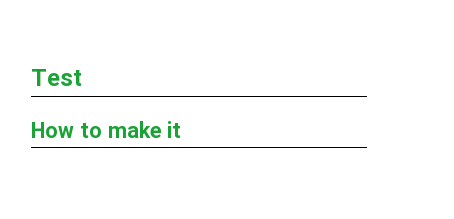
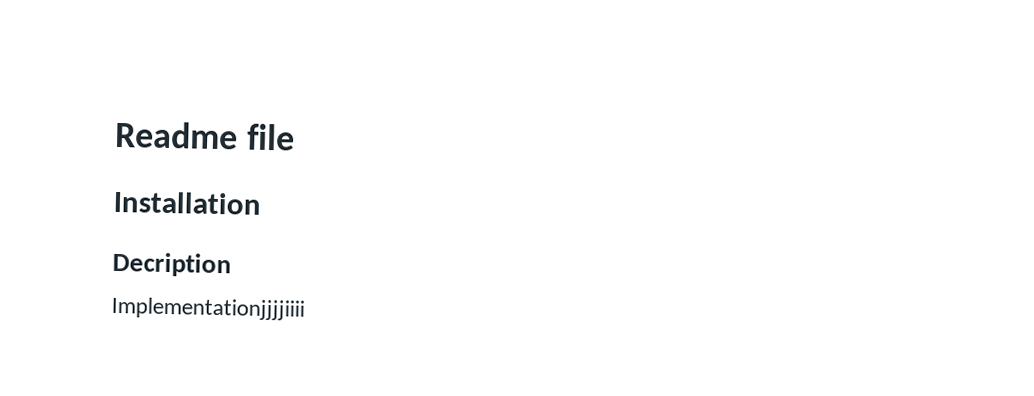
- Test
- How to make it
+ Readme file
+ Installation
+ Decription
+ Implementationjjjjiiii

